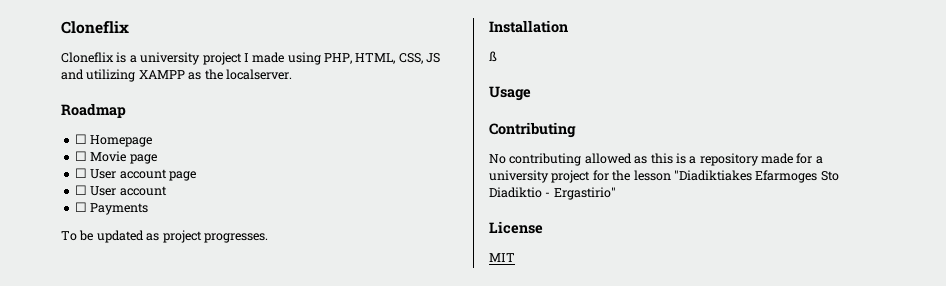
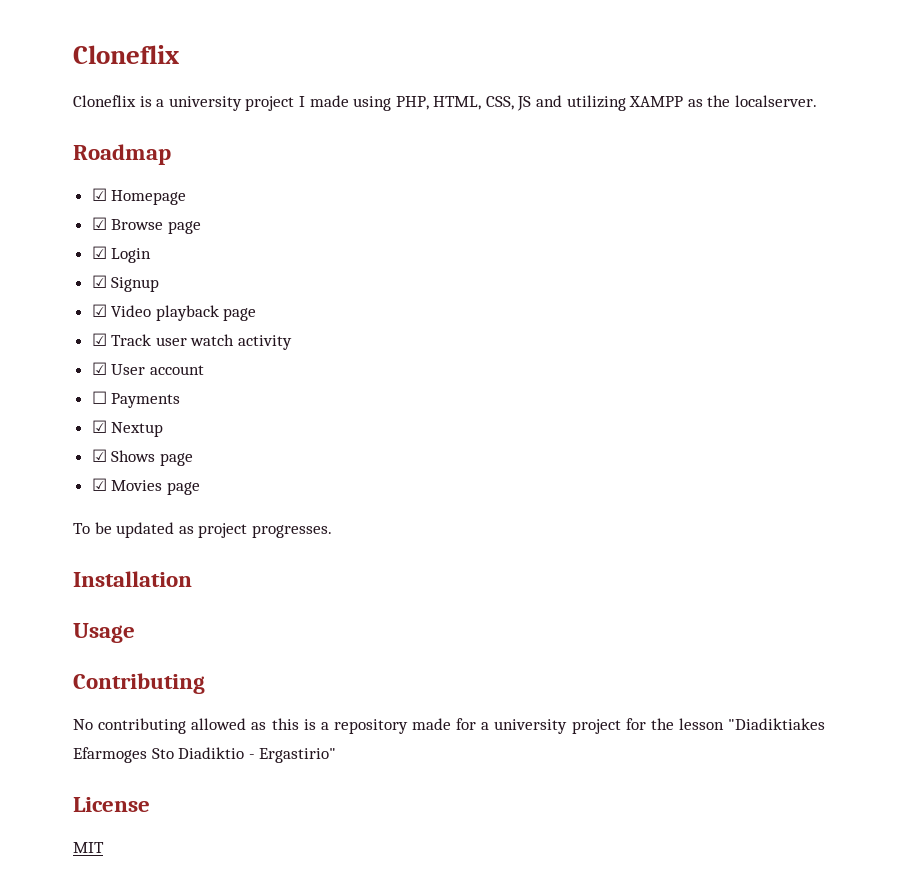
- ☐ Homepage
+ ☑ Homepage
- ☐ Movie page
- ☐ User account page
- ☐ User account
+ ☑ Browse page
+ ☑ Login
+ ☑ Signup
+ ☑ Video playback page
+ ☑ Track user watch activity
+ ☑ User account
  ☐ Payments
+ ☑ Nextup
+ ☑ Shows page
+ ☑ Movies page
- ß

